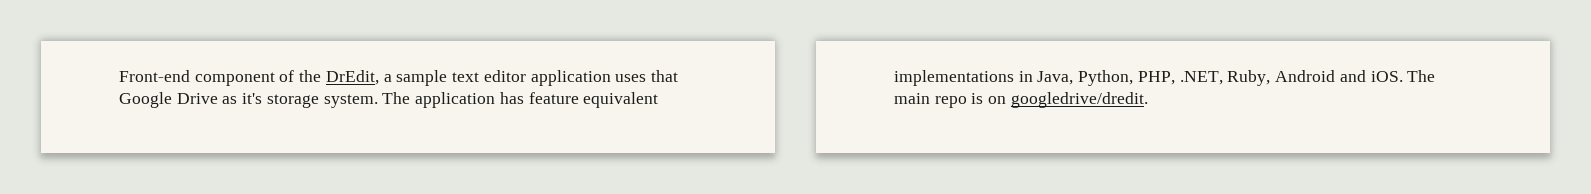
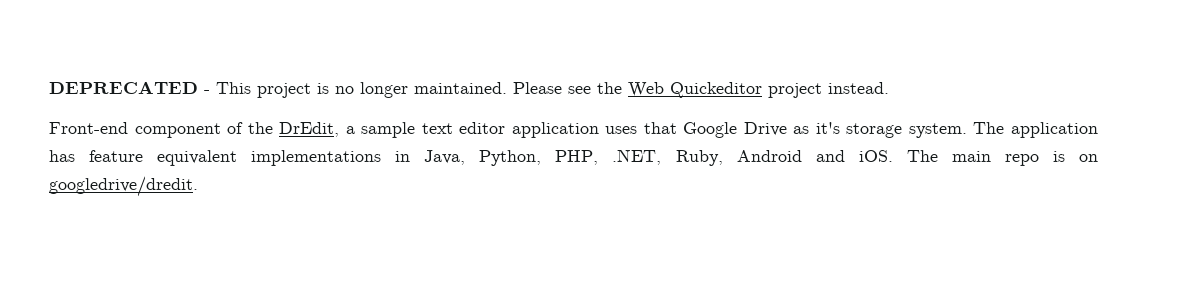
+ DEPRECATED - This project is no longer maintained. Please see the Web Quickeditor project instead.

